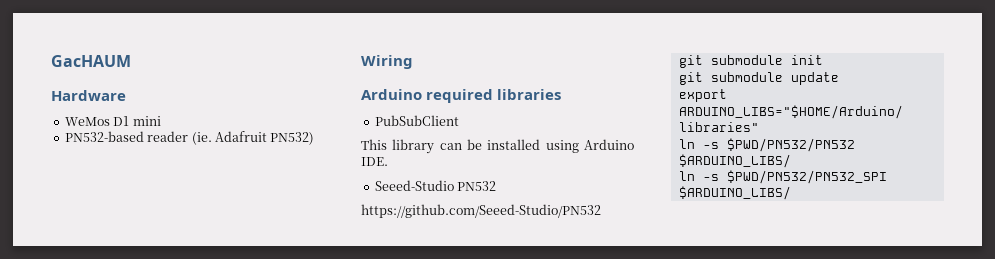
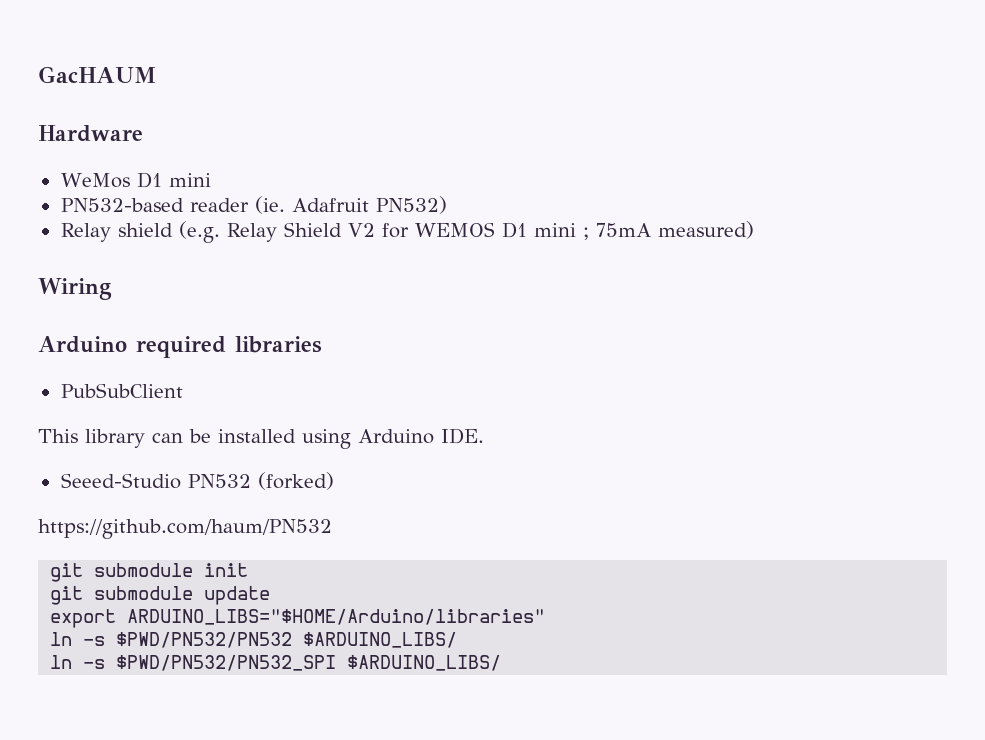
+ Relay shield (e.g. Relay Shield V2 for WEMOS D1 mini ; 75mA measured)
- Seeed-Studio PN532
- https://github.com/Seeed-Studio/PN532
+ Seeed-Studio PN532 (forked)
+ https://github.com/haum/PN532

